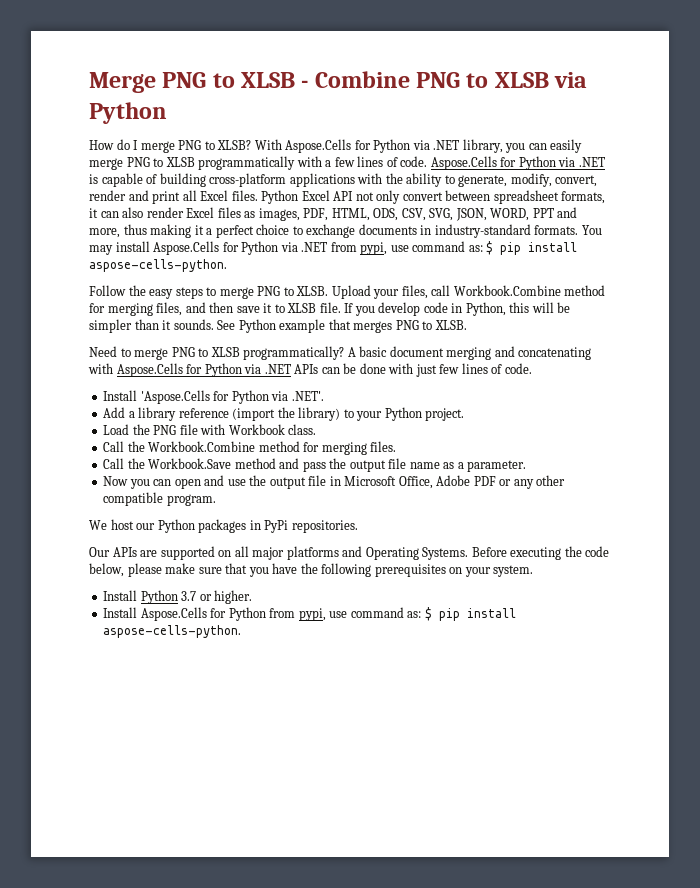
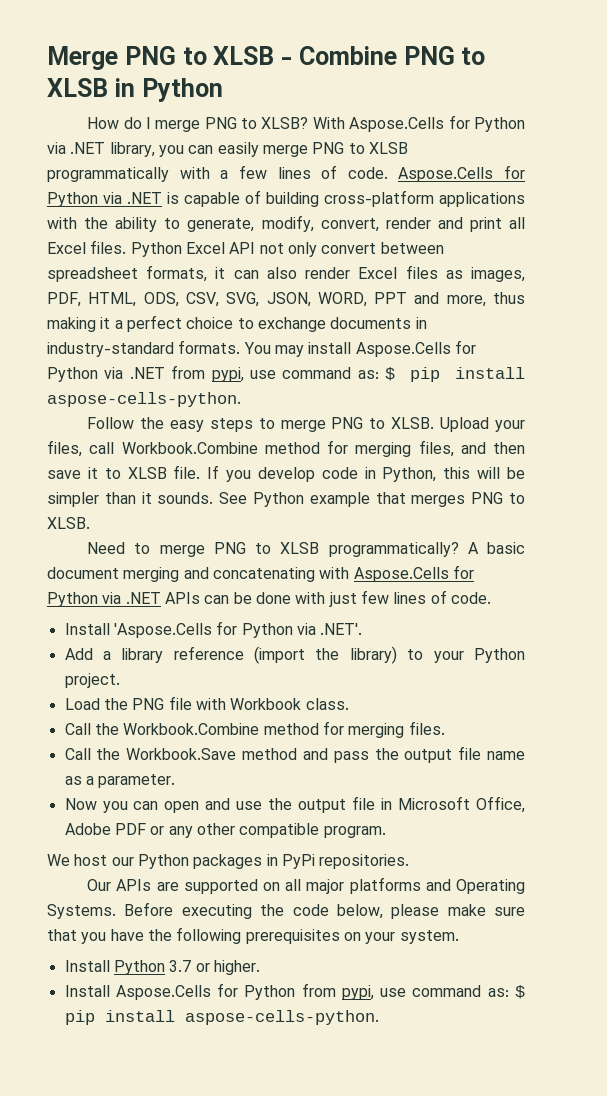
- Merge PNG to XLSB - Combine PNG to XLSB via Python
+ Merge PNG to XLSB - Combine PNG to XLSB in Python

